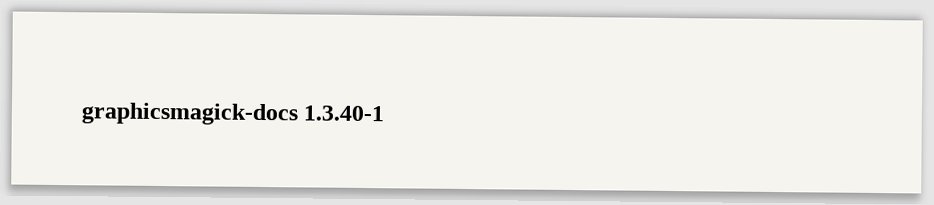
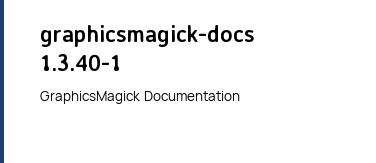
+ GraphicsMagick Documentation

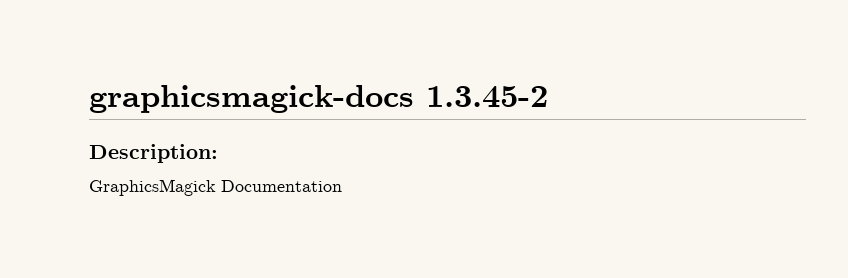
- graphicsmagick-docs 1.3.40-1
+ graphicsmagick-docs 1.3.45-2
+ Description:

